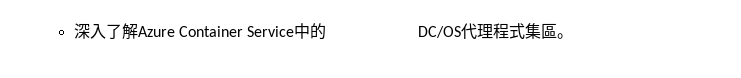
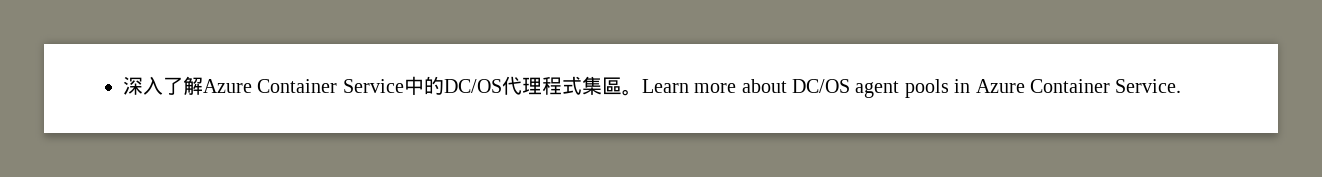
+ Learn more about DC/OS agent pools in Azure Container Service.

